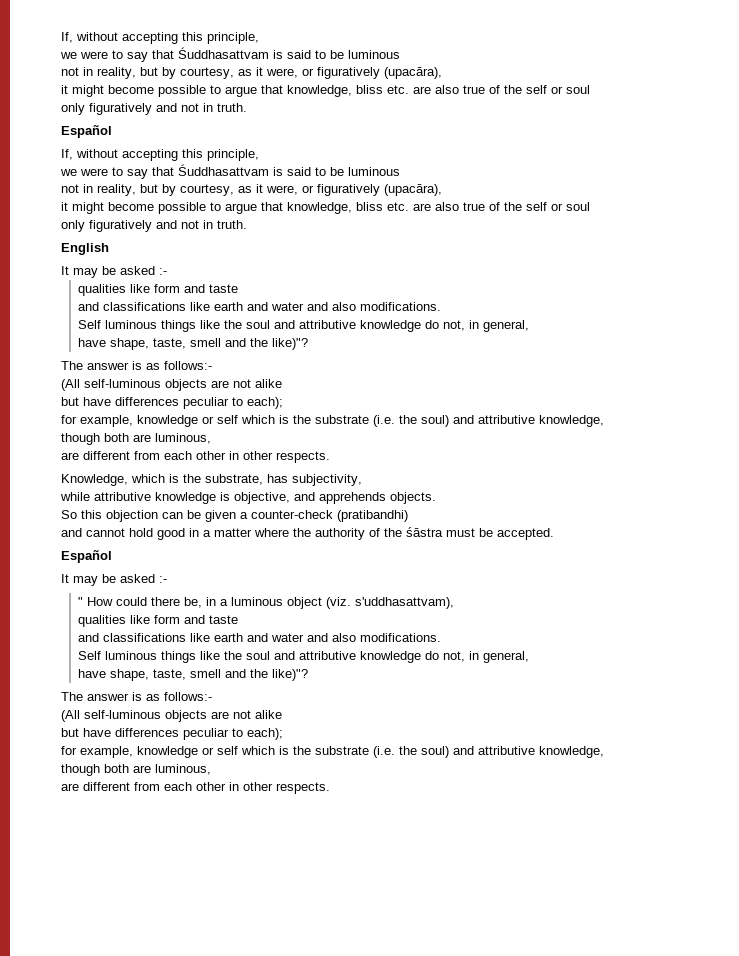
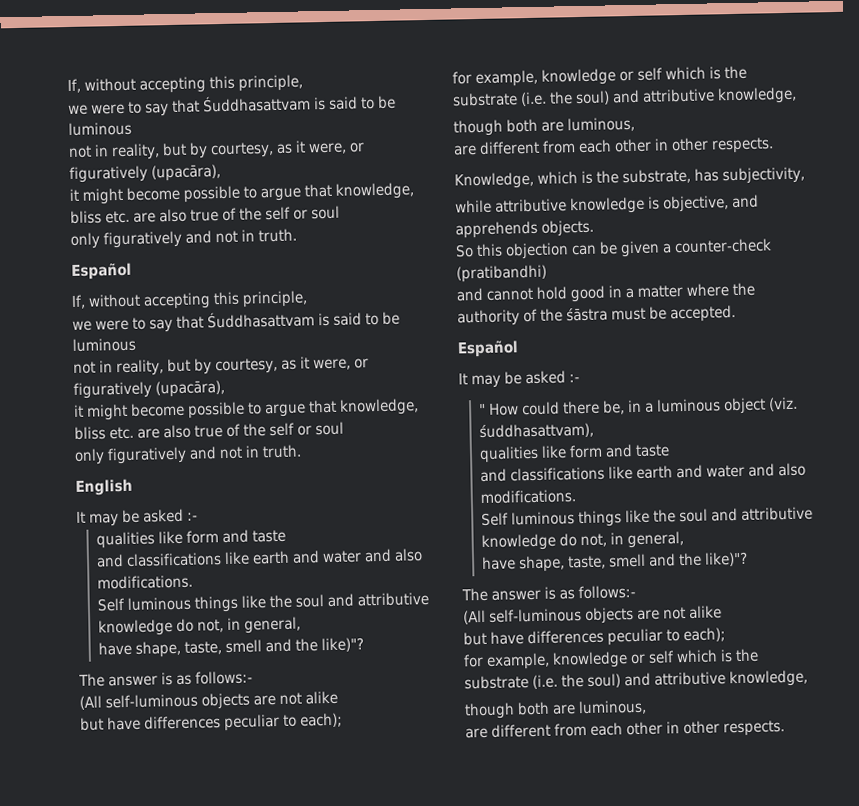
- " How could there be, in a luminous object (viz. s'uddhasattvam),
+ " How could there be, in a luminous object (viz. śuddhasattvam),

